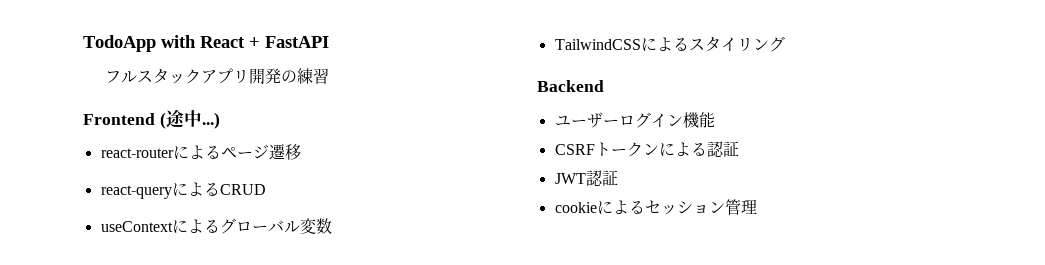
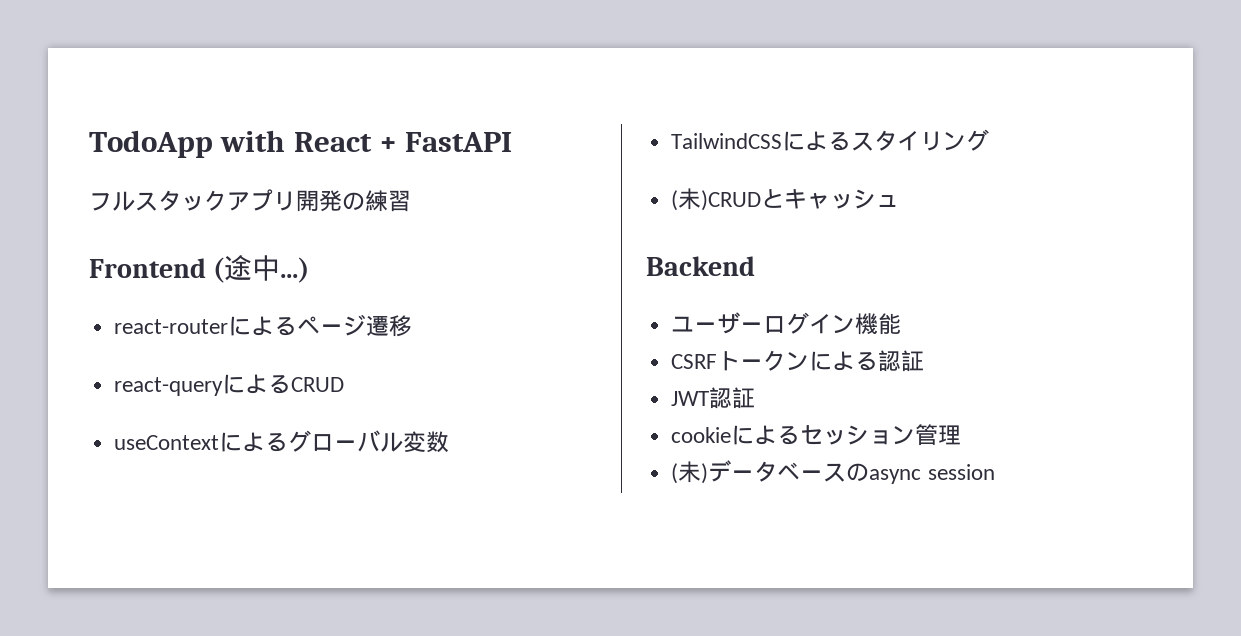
+ (未)CRUDとキャッシュ
+ (未)データベースのasync session

